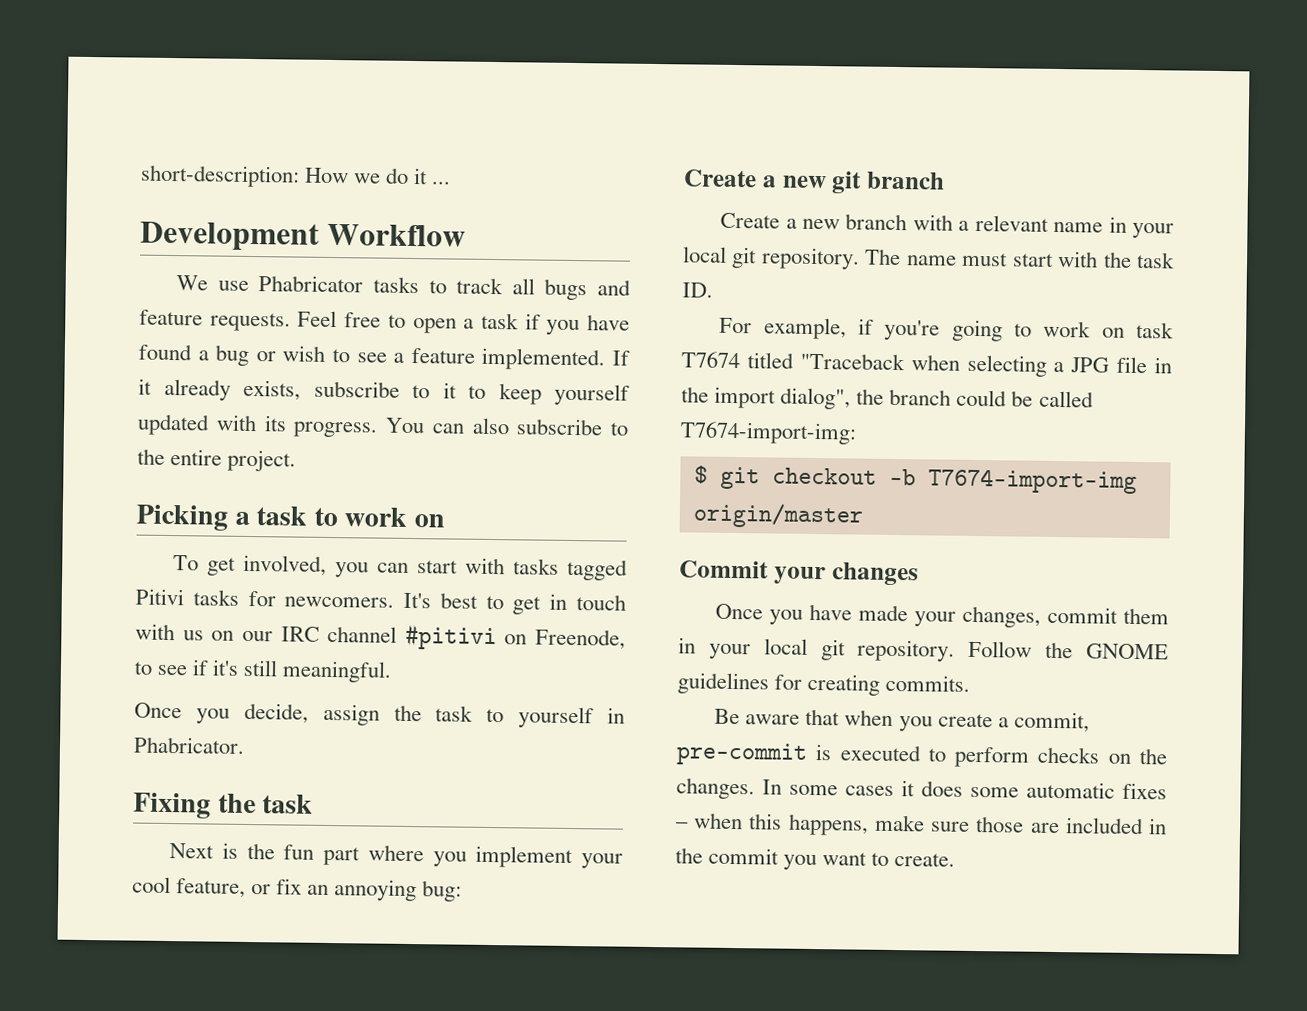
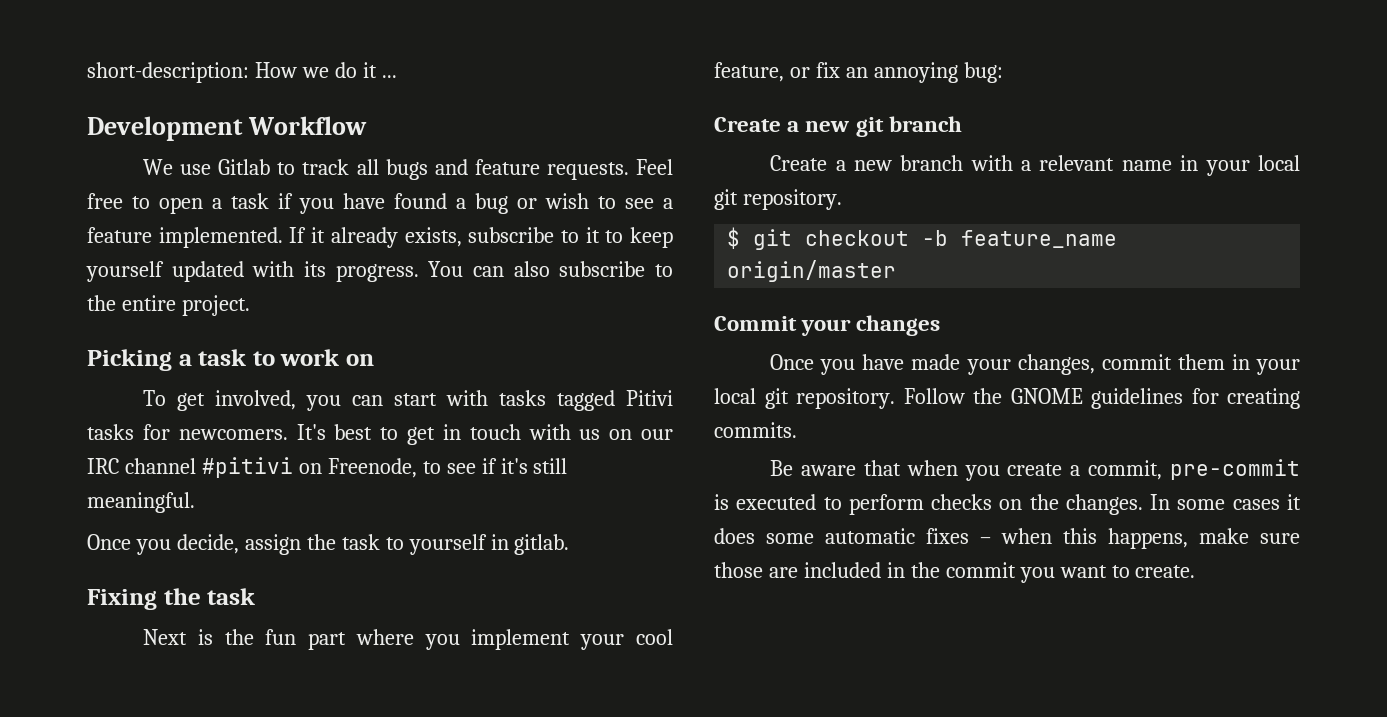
- We use Phabricator tasks to track all bugs and feature requests.
+ We use Gitlab to track all bugs and feature requests.
- Once you decide, assign the task to yourself in Phabricator.
+ Once you decide, assign the task to yourself in gitlab.
- The name must start with the task ID.
- For example, if you're going to work on task T7674 titled "Traceback when selecting a JPG file in the import dialog", the branch could be called T7674-import-img:
- $ git checkout -b T7674-import-img origin/master
+ $ git checkout -b feature_name origin/master

